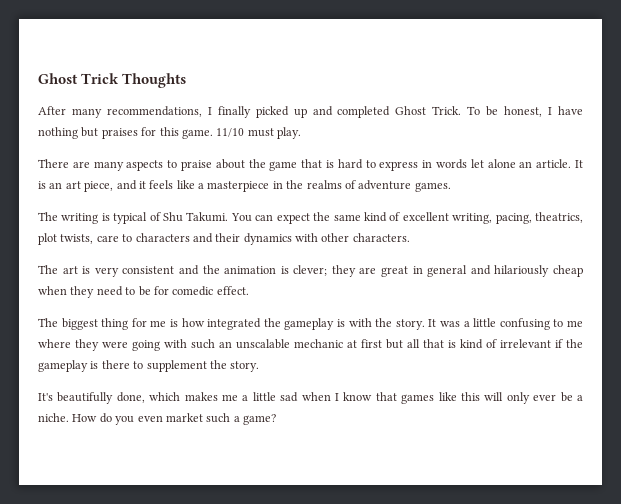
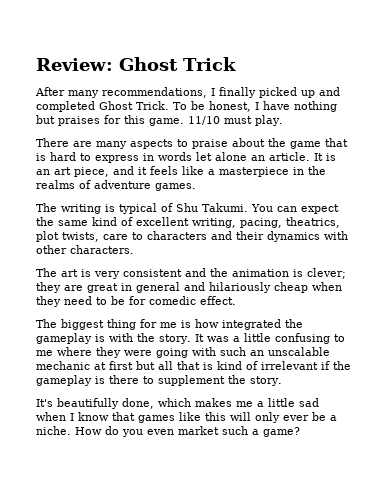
- Ghost Trick Thoughts
+ Review: Ghost Trick

